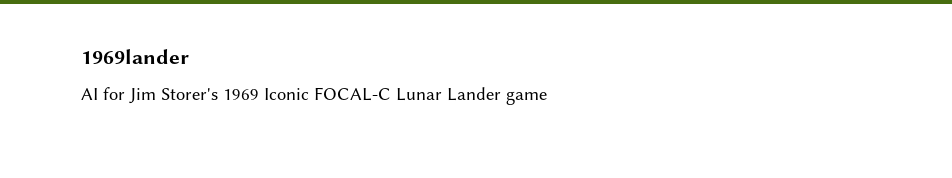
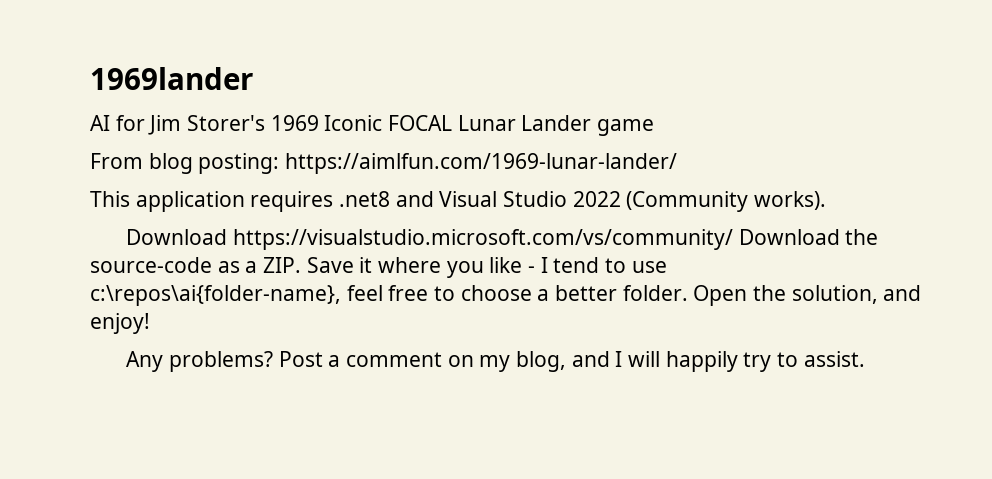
- AI for Jim Storer's 1969 Iconic FOCAL-C Lunar Lander game
+ AI for Jim Storer's 1969 Iconic FOCAL Lunar Lander game
+ From blog posting: https://aimlfun.com/1969-lunar-lander/
+ This application requires .net8 and Visual Studio 2022 (Community works).
+ Download https://visualstudio.microsoft.com/vs/community/ Download the source-code as a ZIP. Save it where you like - I tend to use c:\repos\ai{folder-name}, feel free to choose a better folder. Open the solution, and enjoy!
+ Any problems? Post a comment on my blog, and I will happily try to assist.

